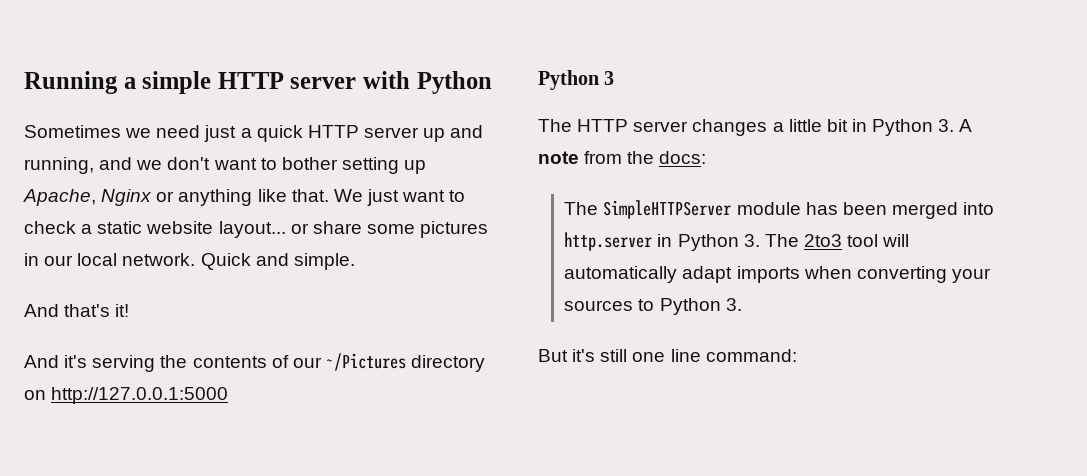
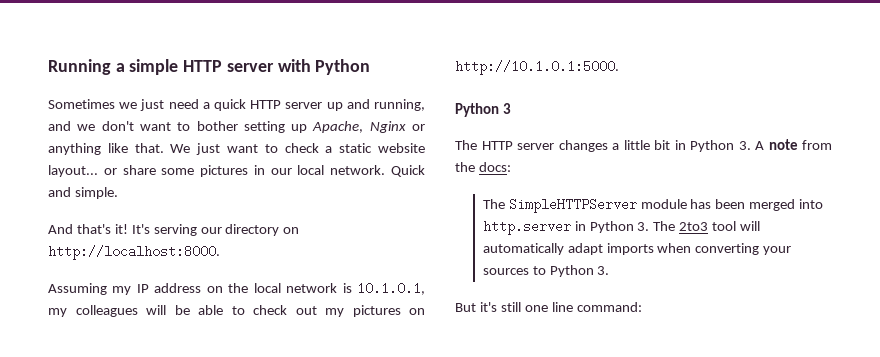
- Sometimes we need just a quick HTTP server up and running, and we don't want to bother setting up Apache, Nginx or anything like that.
+ Sometimes we just need a quick HTTP server up and running, and we don't want to bother setting up Apache, Nginx or anything like that.
- And that's it!
- And it's serving the contents of our ~/Pictures directory on http://127.0.0.1:5000
+ And that's it! It's serving our directory on http://localhost:8000.
+ Assuming my IP address on the local network is 10.1.0.1, my colleagues will be able to check out my pictures on http://10.1.0.1:5000.

